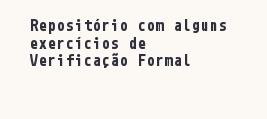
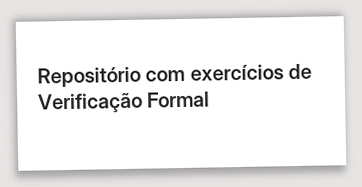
- Repositório com alguns exercícios de Verificação Formal
+ Repositório com exercícios de Verificação Formal

